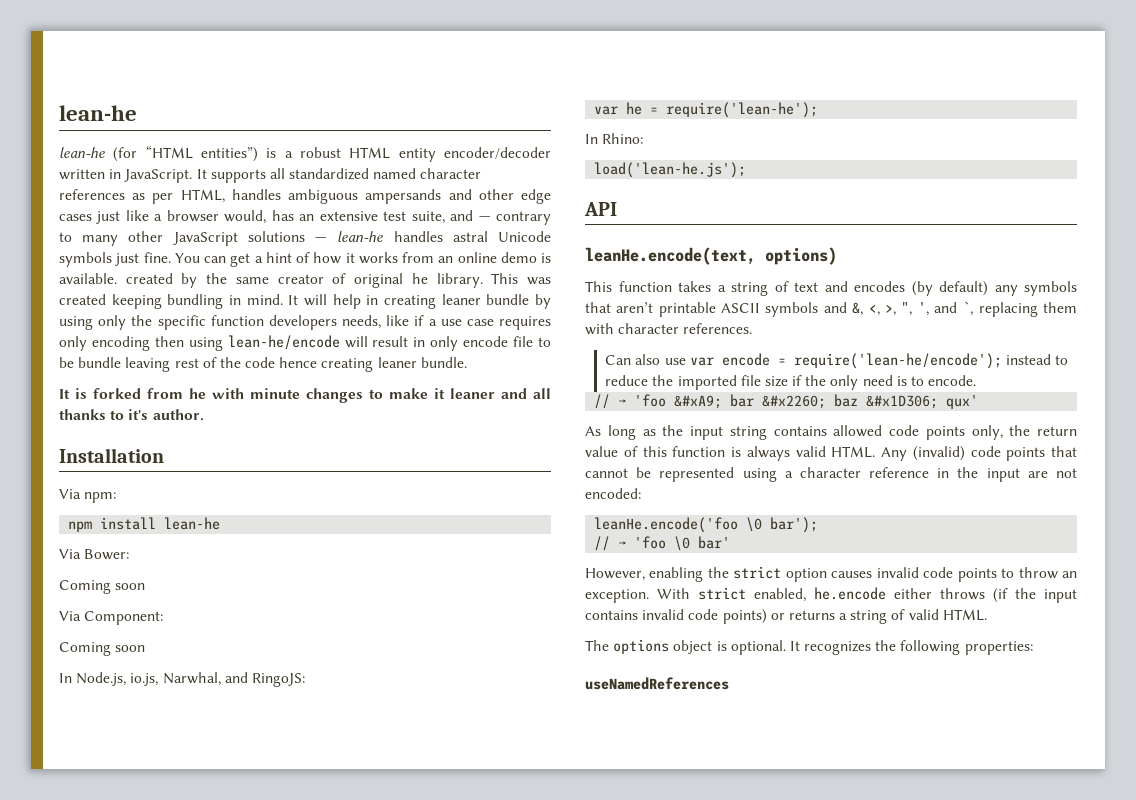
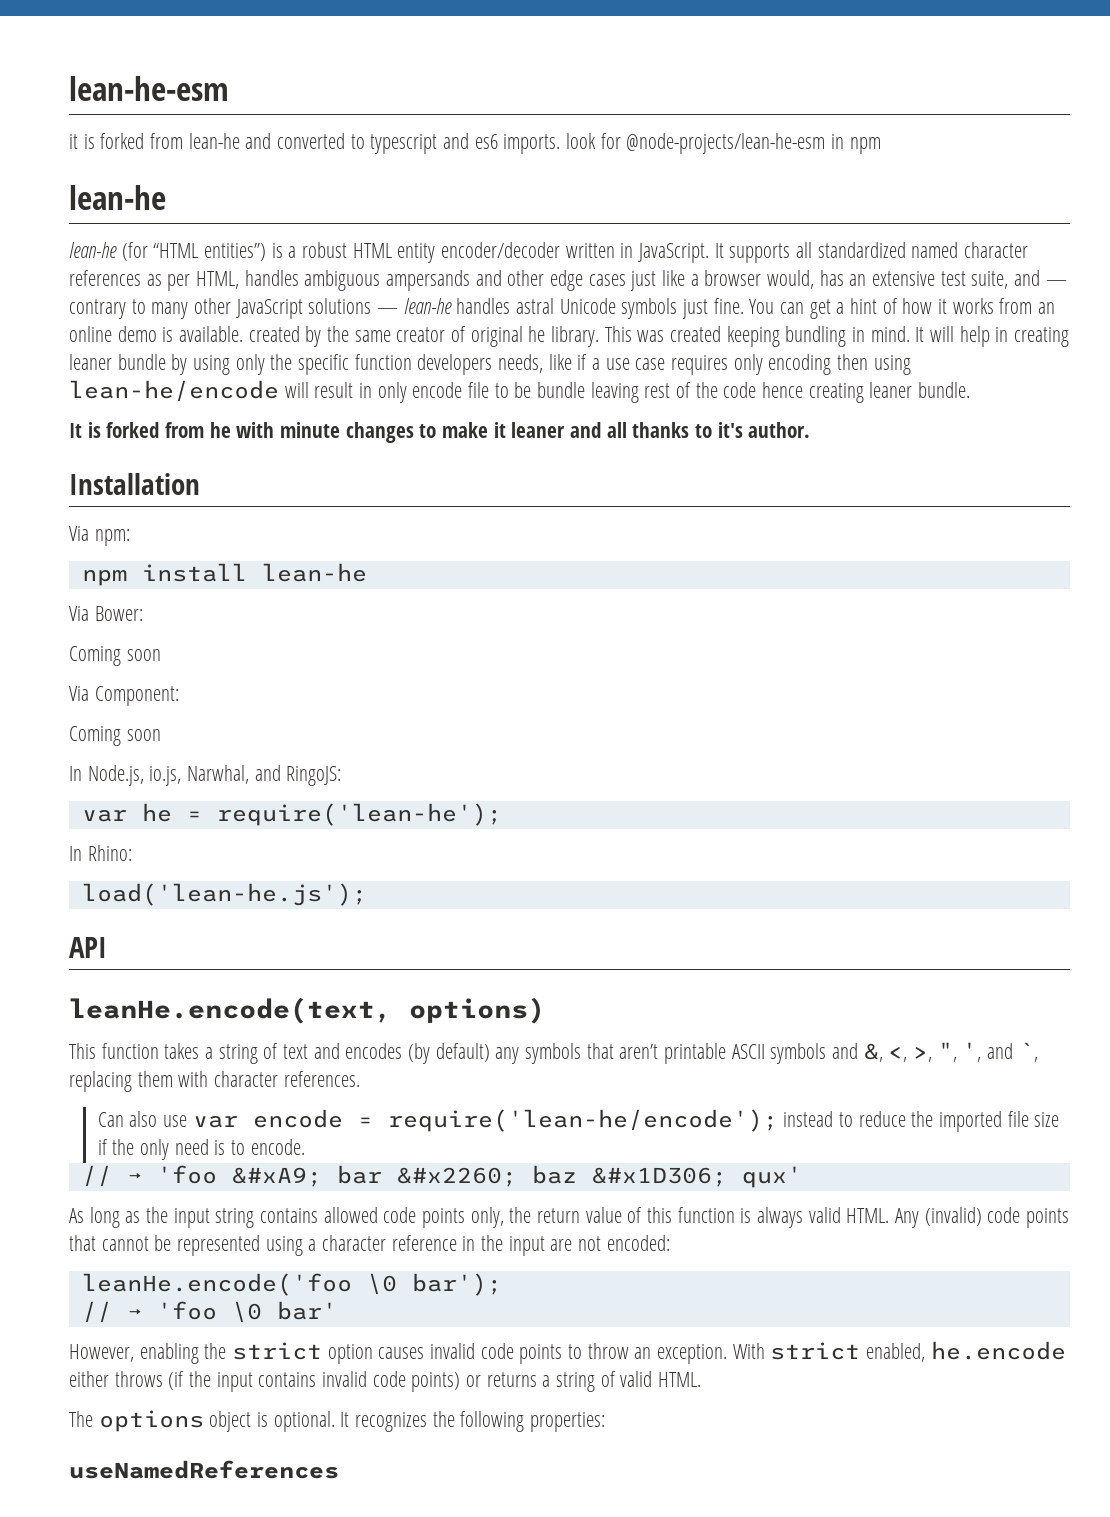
+ lean-he-esm
+ it is forked from lean-he and converted to typescript and es6 imports. look for @node-projects/lean-he-esm in npm

